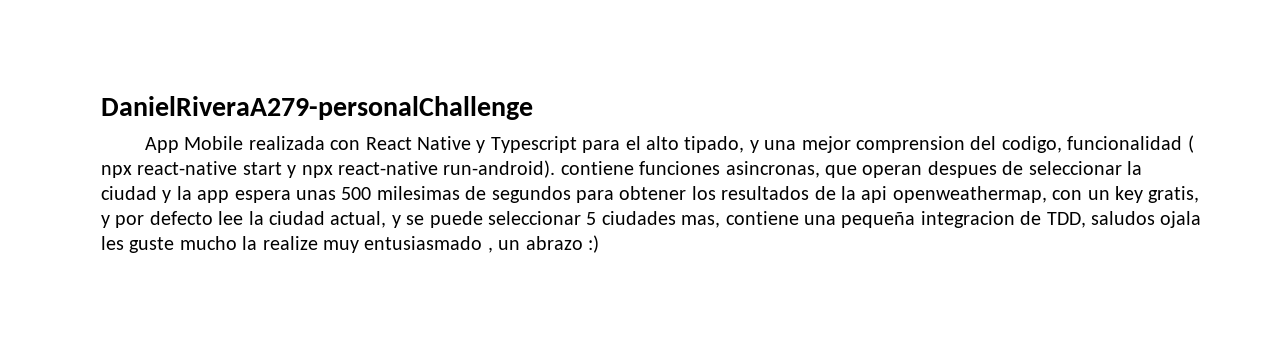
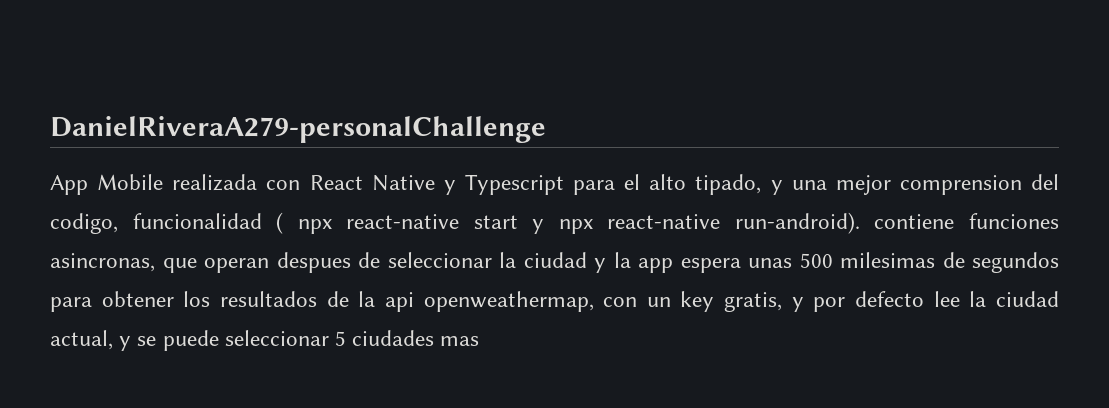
- App Mobile realizada con React Native y Typescript para el alto tipado, y una mejor comprension del codigo, funcionalidad ( npx react-native start y npx react-native run-android). contiene funciones asincronas, que operan despues de seleccionar la ciudad y la app espera unas 500 milesimas de segundos para obtener los resultados de la api openweathermap, con un key gratis, y por defecto lee la ciudad actual, y se puede seleccionar 5 ciudades mas, contiene una pequeña integracion de TDD, saludos ojala les guste mucho la realize muy entusiasmado , un abrazo :)
+ App Mobile realizada con React Native y Typescript para el alto tipado, y una mejor comprension del codigo, funcionalidad ( npx react-native start y npx react-native run-android). contiene funciones asincronas, que operan despues de seleccionar la ciudad y la app espera unas 500 milesimas de segundos para obtener los resultados de la api openweathermap, con un key gratis, y por defecto lee la ciudad actual, y se puede seleccionar 5 ciudades mas

